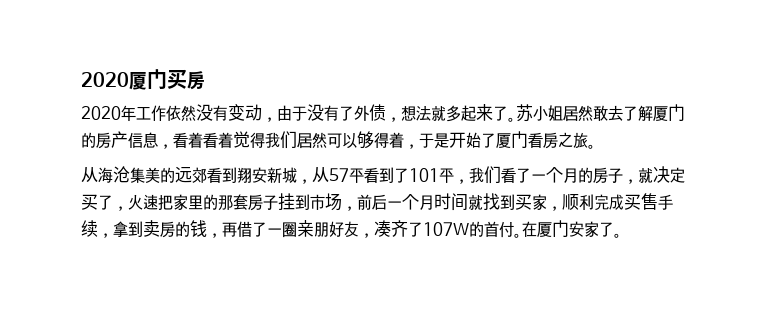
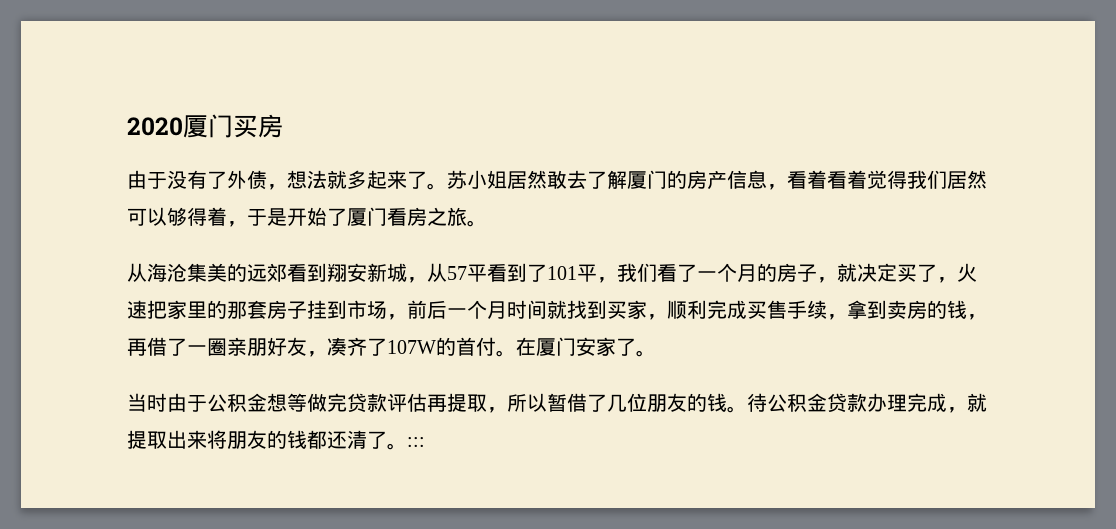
- 2020年工作依然没有变动，由于没有了外债，想法就多起来了。
+ 由于没有了外债，想法就多起来了。
+ 当时由于公积金想等做完贷款评估再提取，所以暂借了几位朋友的钱。待公积金贷款办理完成，就提取出来将朋友的钱都还清了。:::

